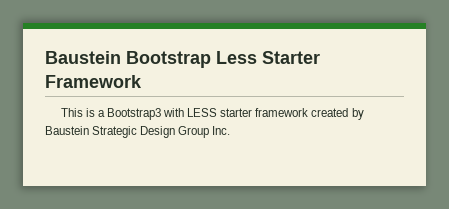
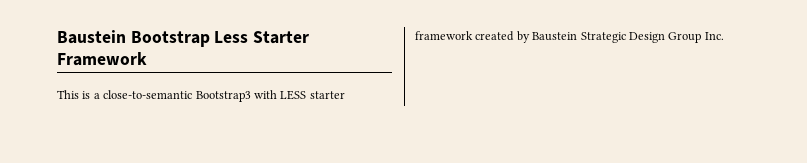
- This is a Bootstrap3 with LESS starter framework created by Baustein Strategic Design Group Inc.
+ This is a close-to-semantic Bootstrap3 with LESS starter framework created by Baustein Strategic Design Group Inc.

